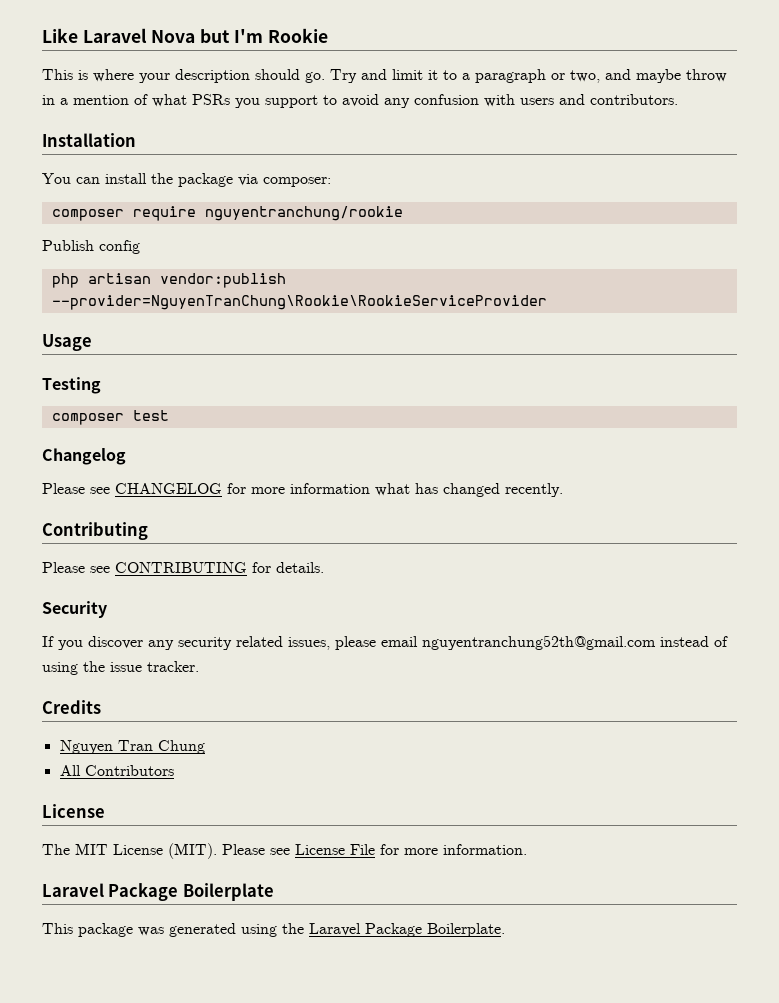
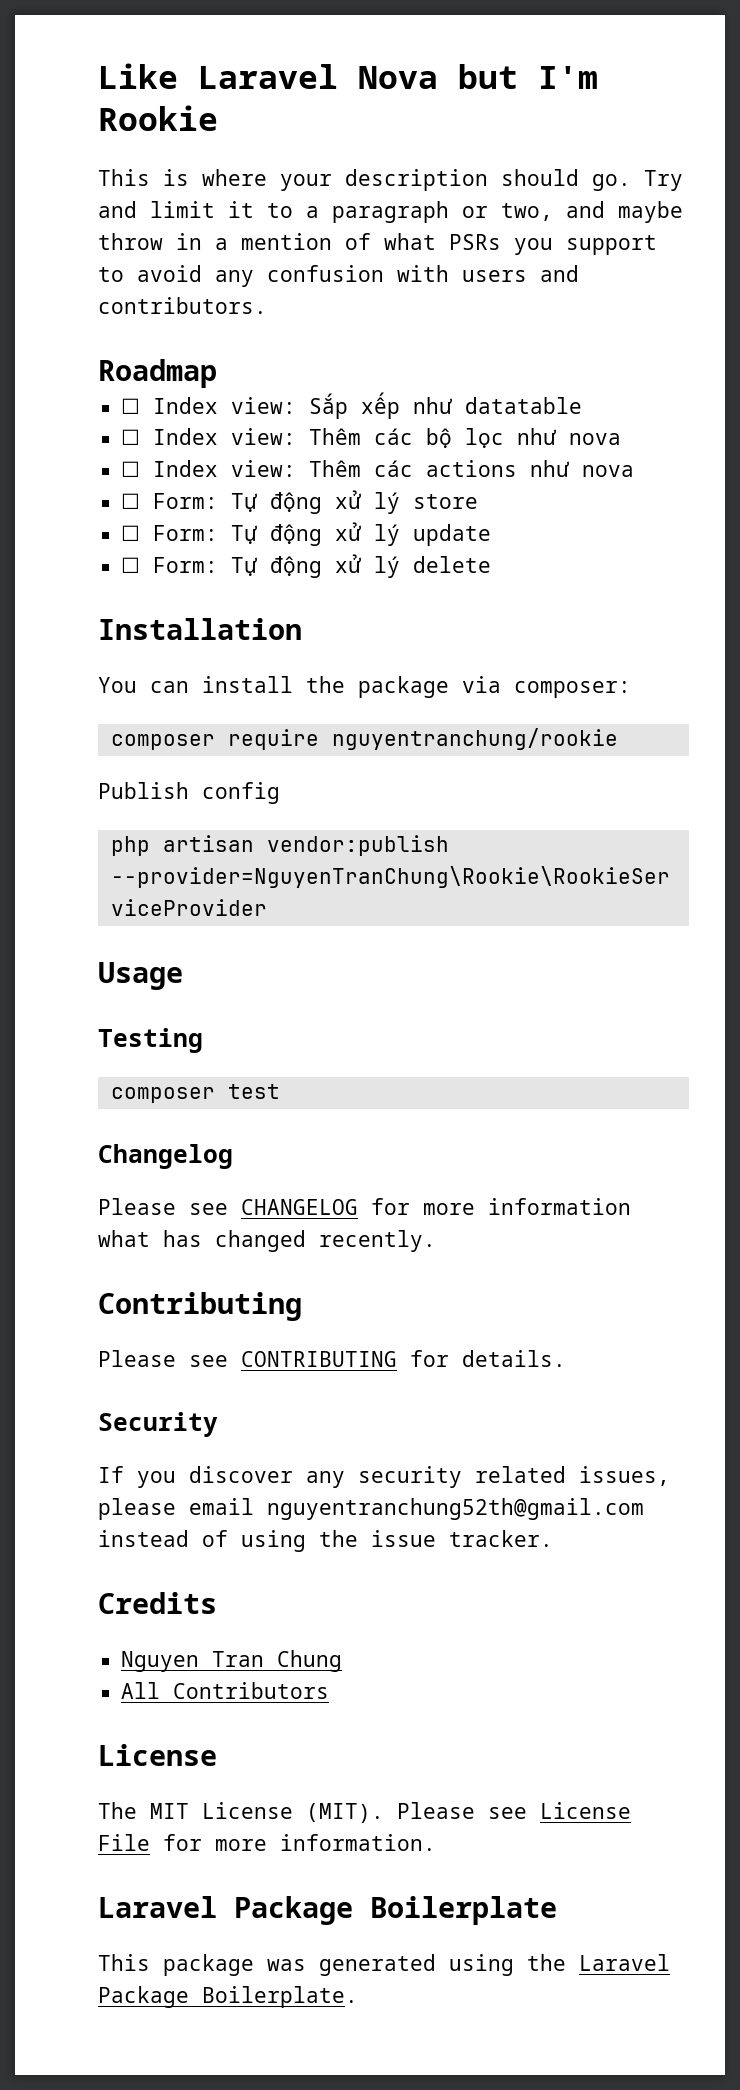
+ Roadmap
+ ☐ Index view: Sắp xếp như datatable
+ ☐ Index view: Thêm các bộ lọc như nova
+ ☐ Index view: Thêm các actions như nova
+ ☐ Form: Tự động xử lý store
+ ☐ Form: Tự động xử lý update
+ ☐ Form: Tự động xử lý delete

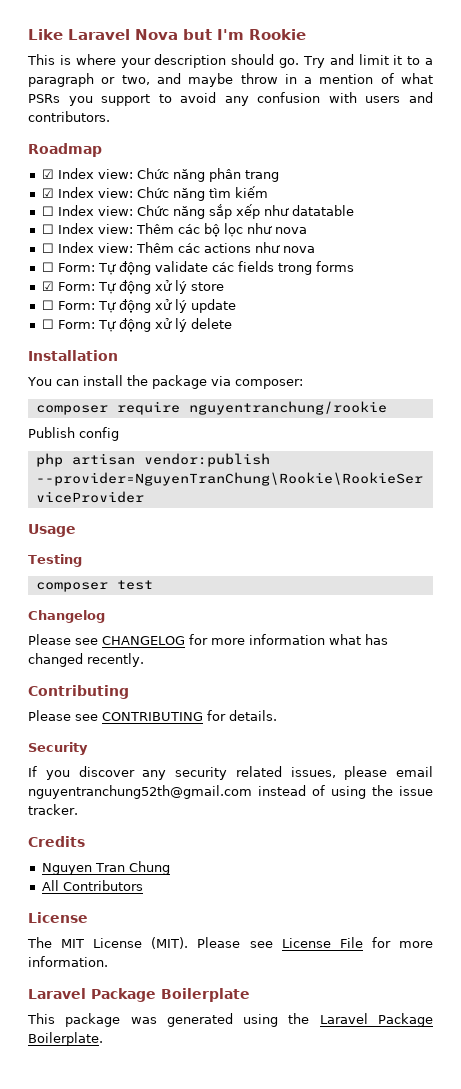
- ☐ Index view: Sắp xếp như datatable
+ ☑ Index view: Chức năng phân trang
+ ☑ Index view: Chức năng tìm kiếm
+ ☐ Index view: Chức năng sắp xếp như datatable
- ☐ Form: Tự động xử lý store
+ ☐ Form: Tự động validate các fields trong forms
+ ☑ Form: Tự động xử lý store

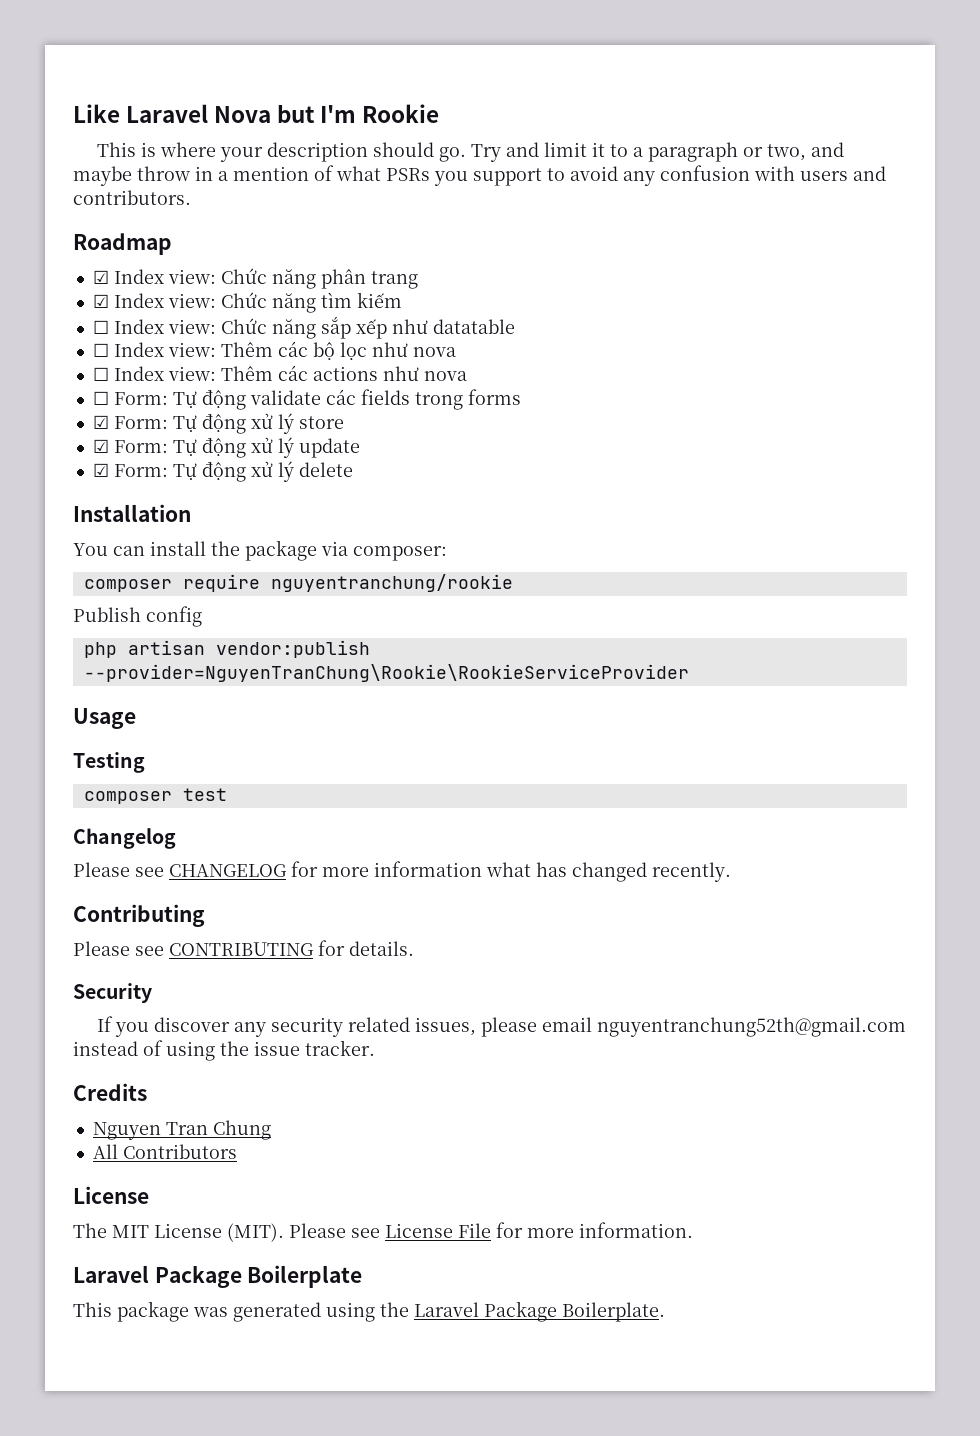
- ☐ Form: Tự động xử lý update
+ ☑ Form: Tự động xử lý update
- ☐ Form: Tự động xử lý delete
+ ☑ Form: Tự động xử lý delete

